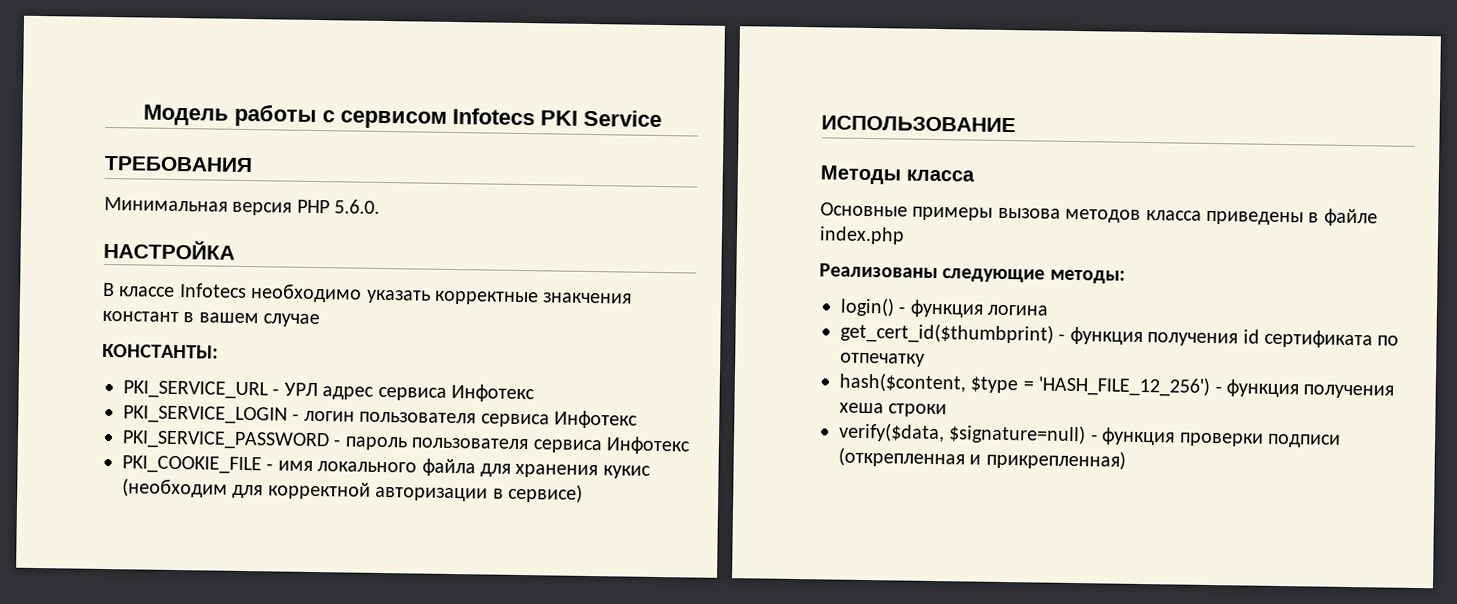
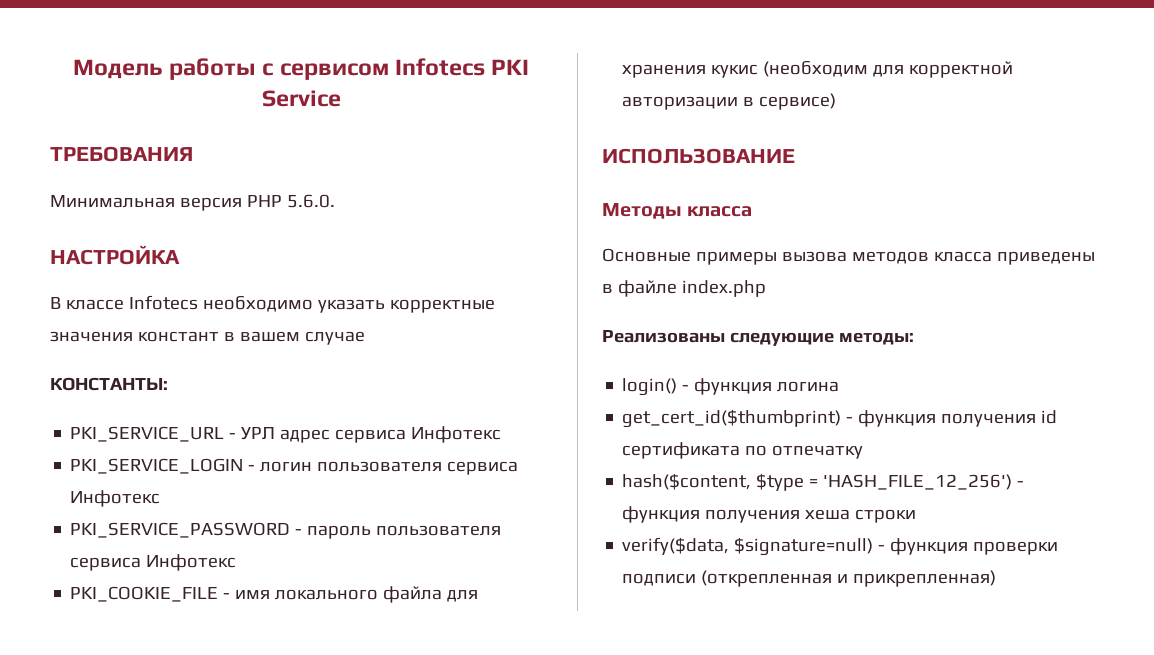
- В классе Infotecs необходимо указать корректные знакчения констант в вашем случае
+ В классе Infotecs необходимо указать корректные значения констант в вашем случае

